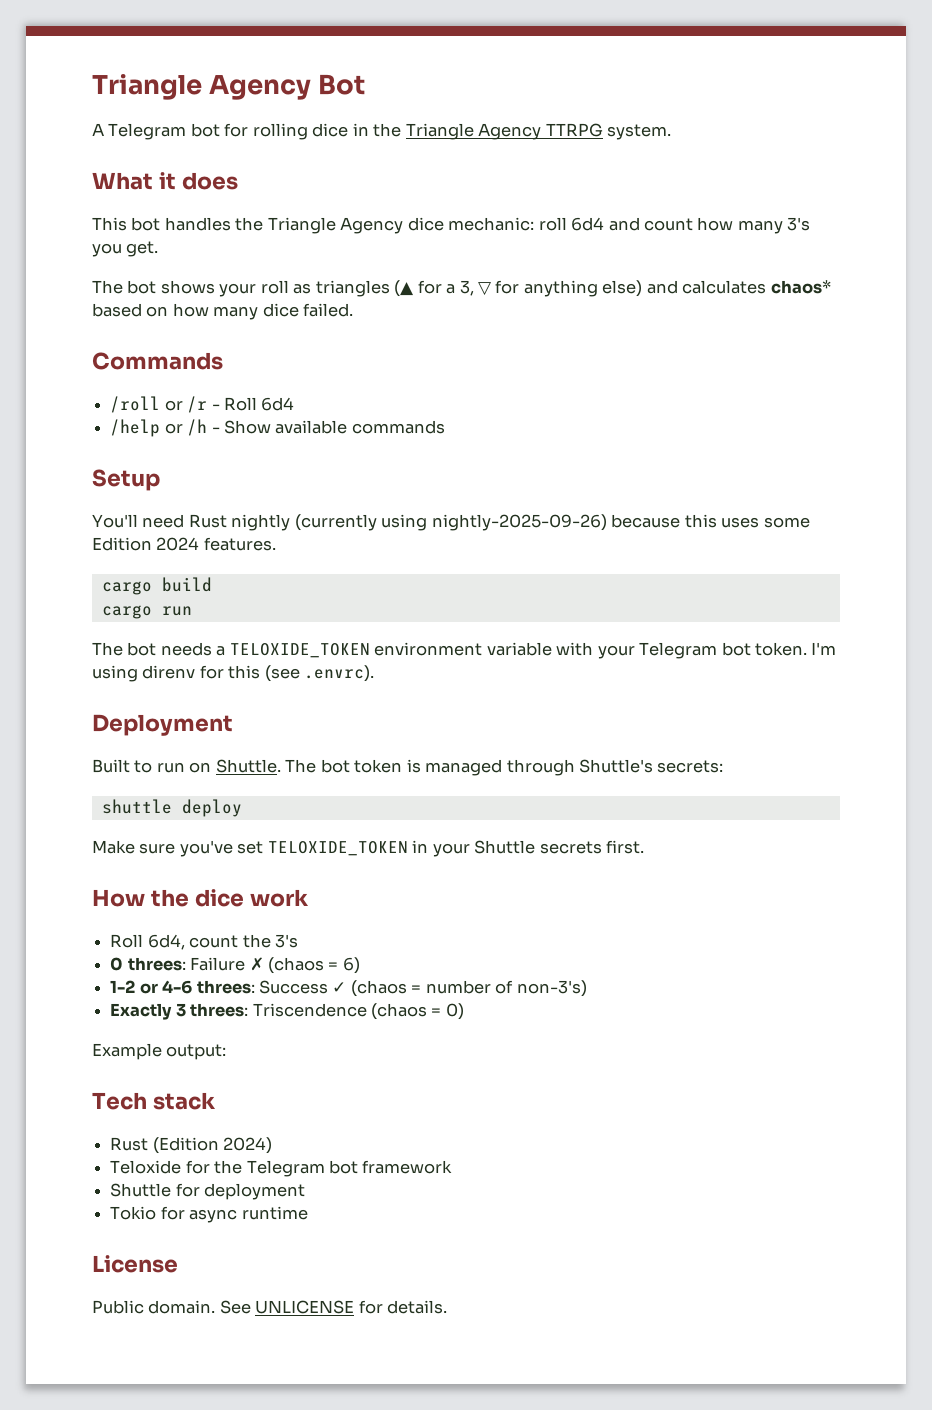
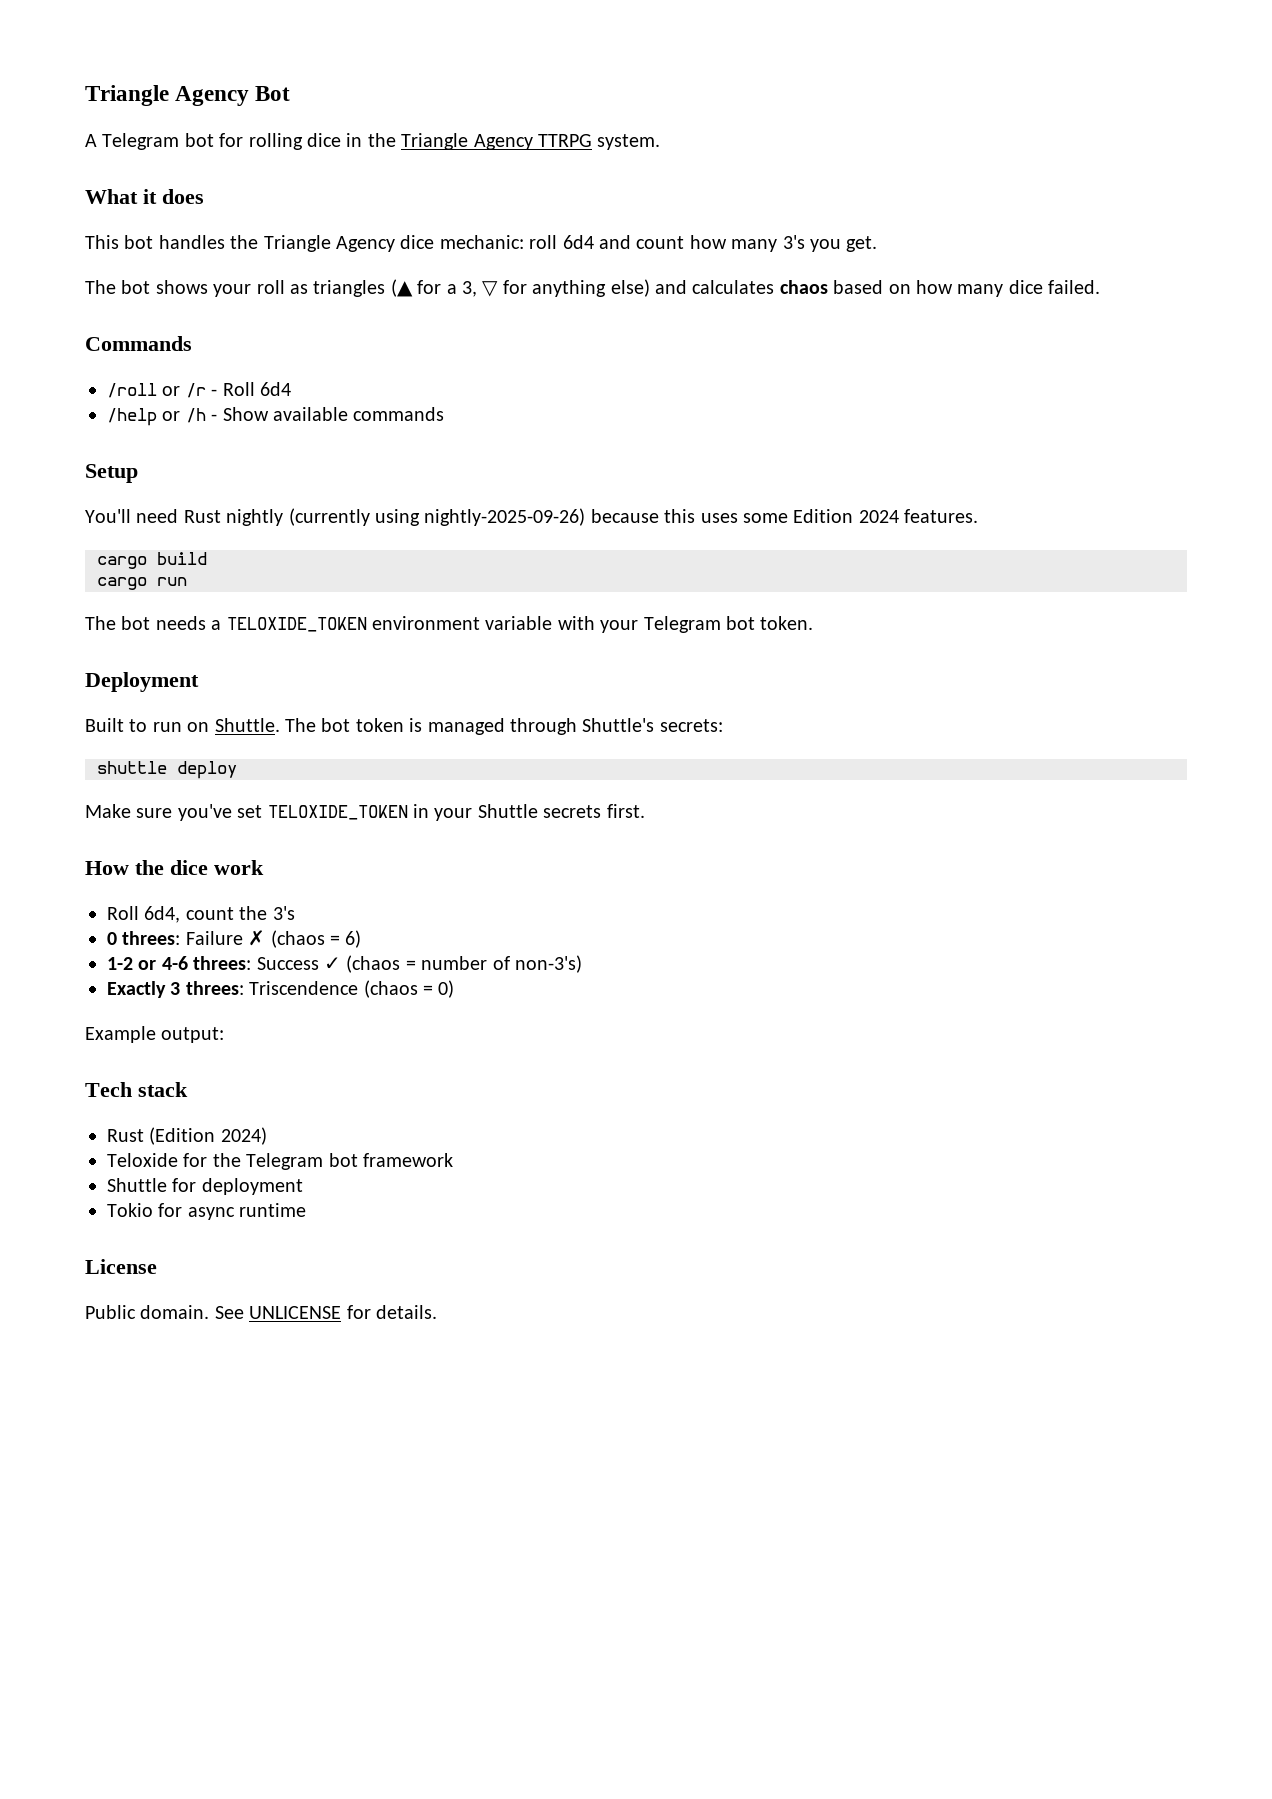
- The bot shows your roll as triangles (▲ for a 3, ▽ for anything else) and calculates chaos* based on how many dice failed.
+ The bot shows your roll as triangles (▲ for a 3, ▽ for anything else) and calculates chaos based on how many dice failed.
- I'm using direnv for this (see .envrc).

